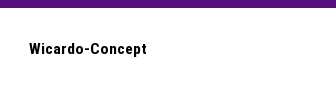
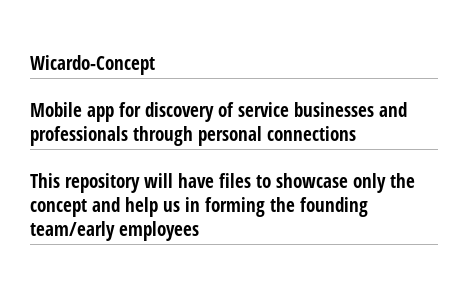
+ Mobile app for discovery of service businesses and professionals through personal connections
+ This repository will have files to showcase only the concept and help us in forming the founding team/early employees

